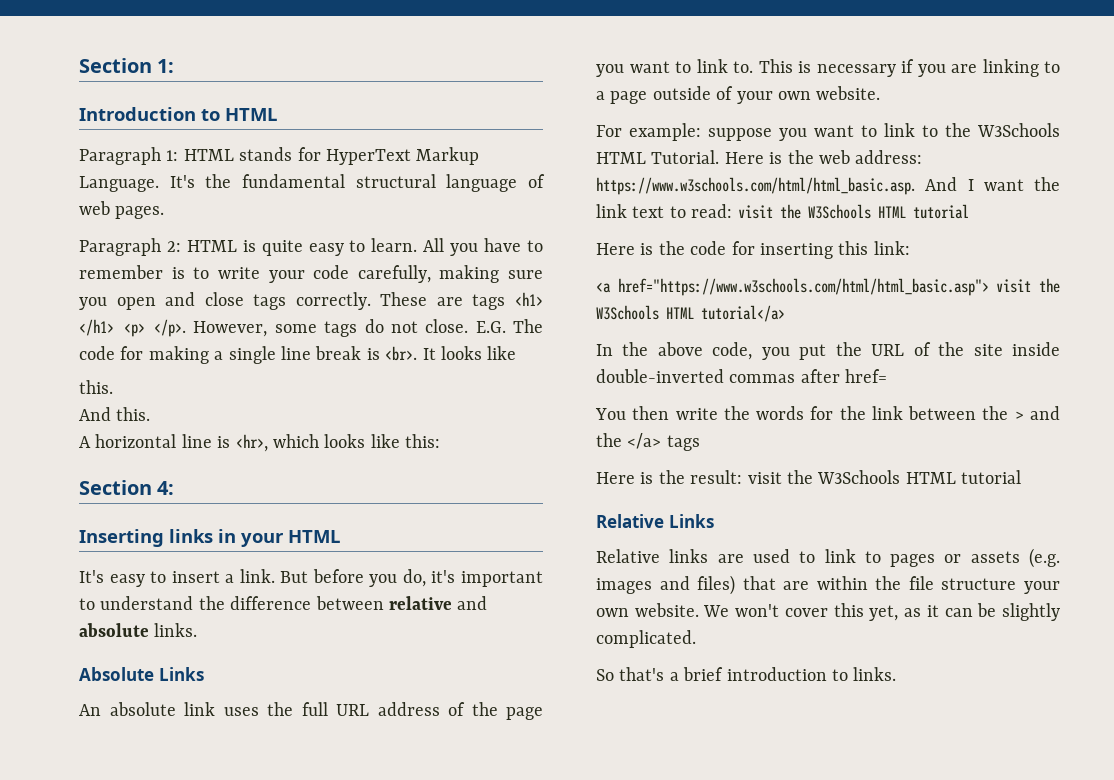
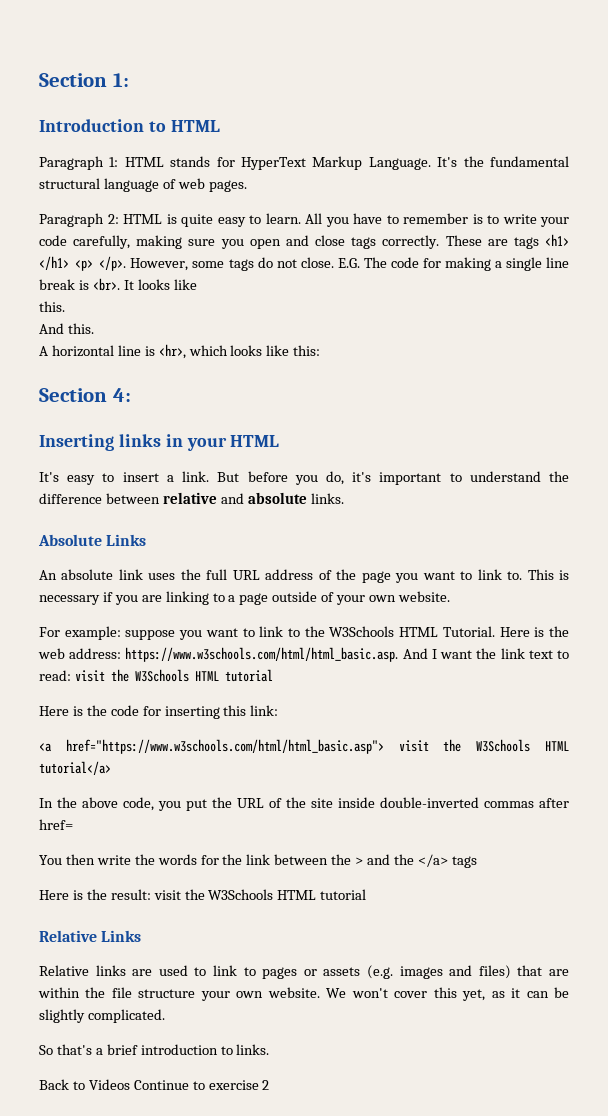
+ Back to Videos Continue to exercise 2

